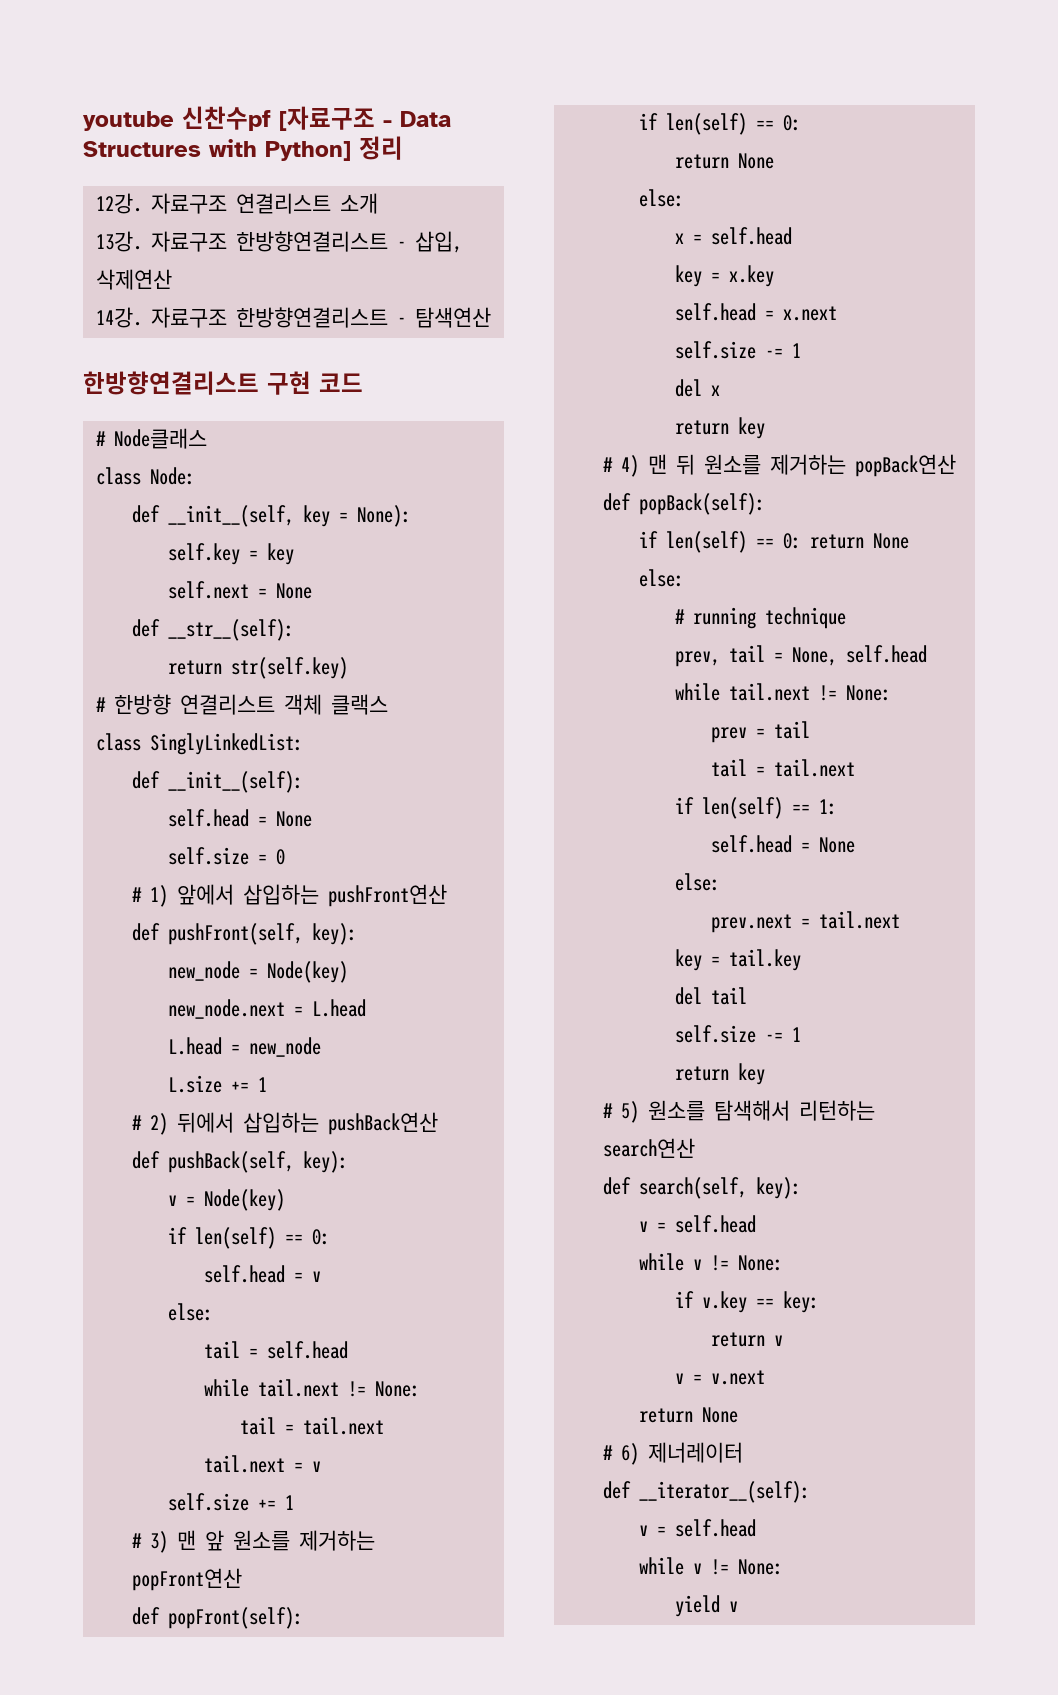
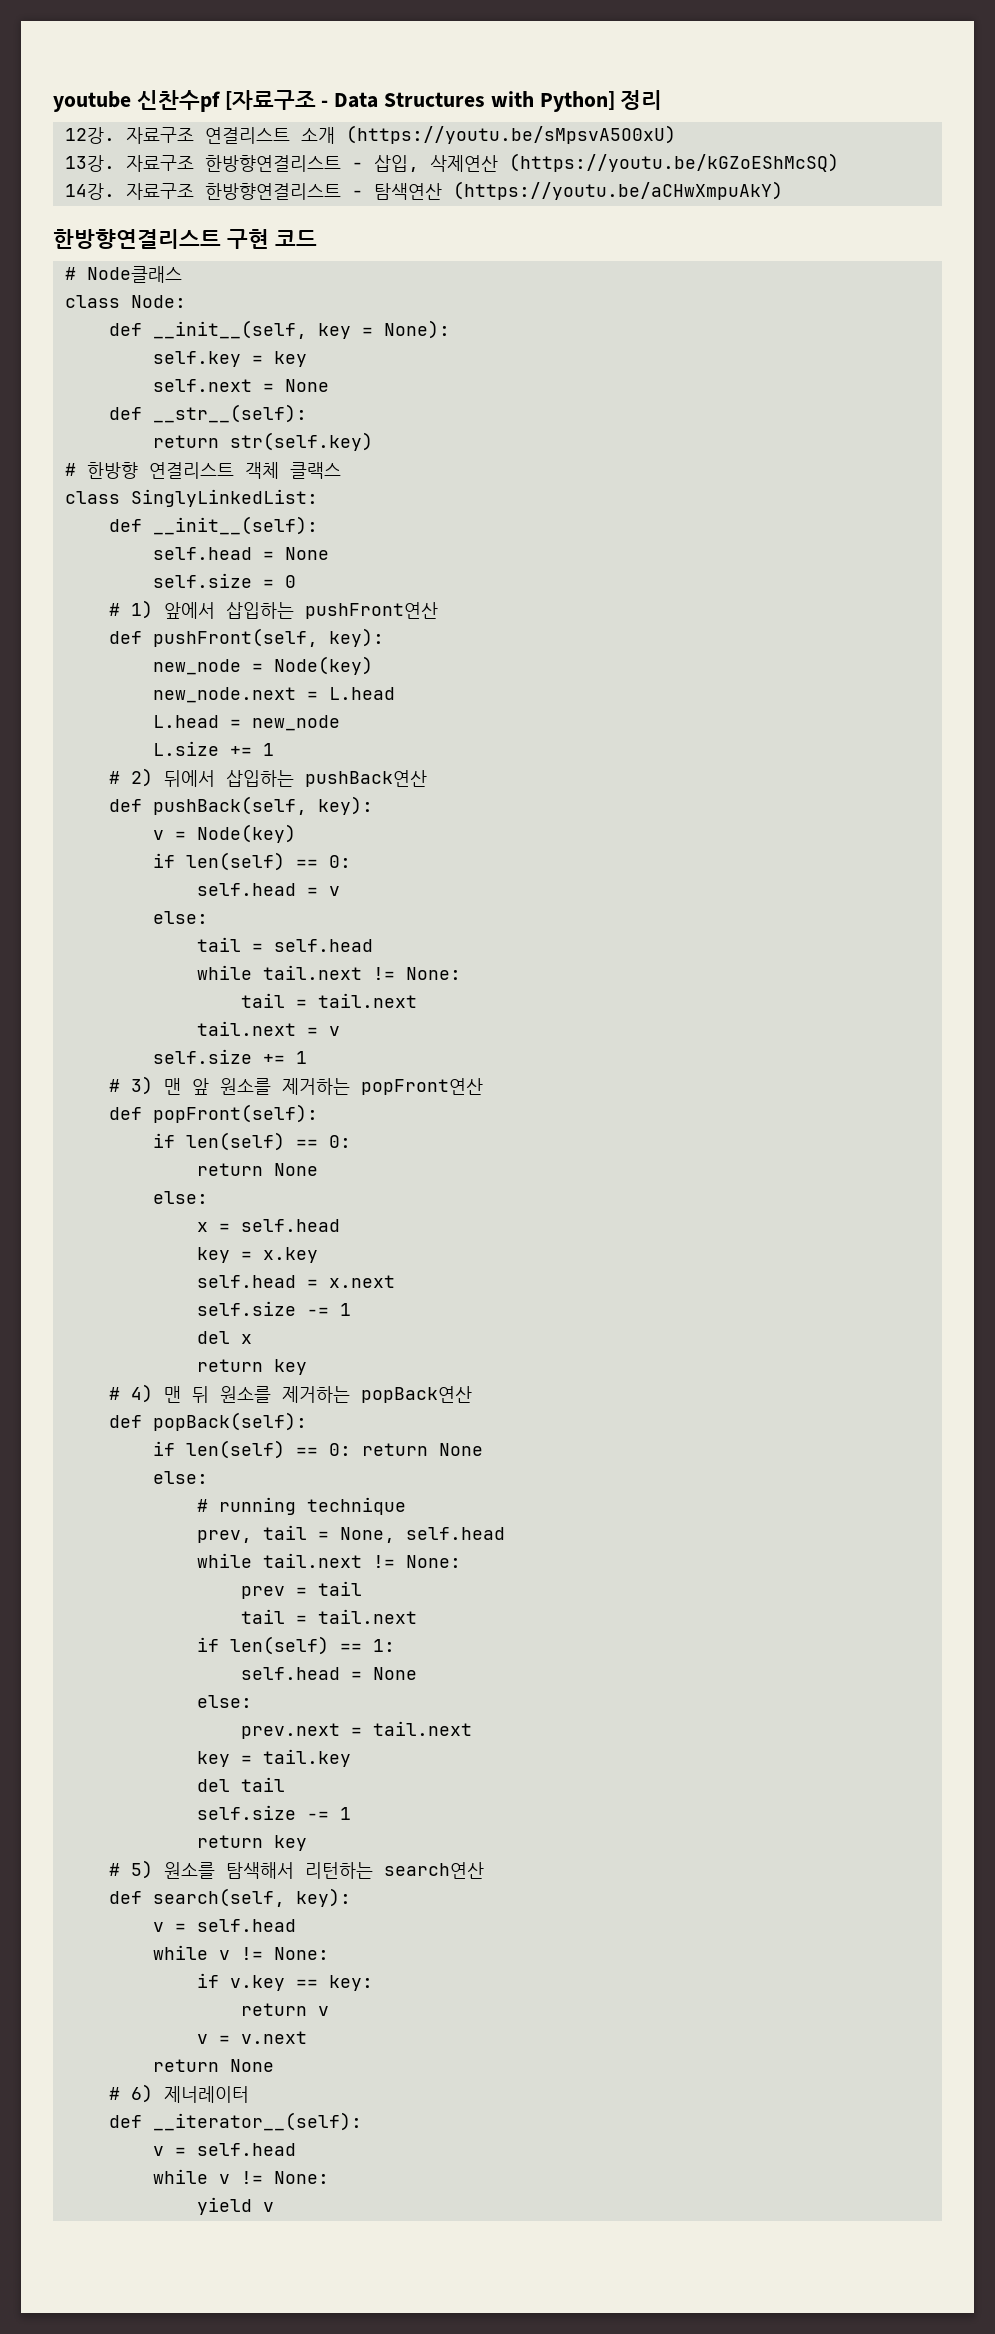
- 자료구조 연결리스트 소개
+ 자료구조 연결리스트 소개 (https://youtu.be/sMpsvA5O0xU)
- 자료구조 한방향연결리스트 - 삽입, 삭제연산
+ 자료구조 한방향연결리스트 - 삽입, 삭제연산 (https://youtu.be/kGZoEShMcSQ)
- 자료구조 한방향연결리스트 - 탐색연산
+ 자료구조 한방향연결리스트 - 탐색연산 (https://youtu.be/aCHwXmpuAkY)

